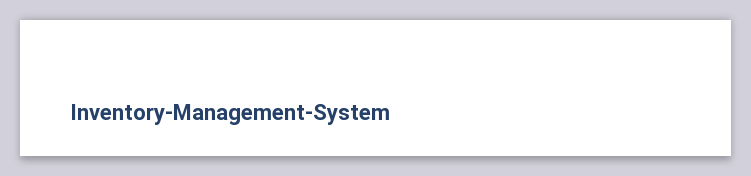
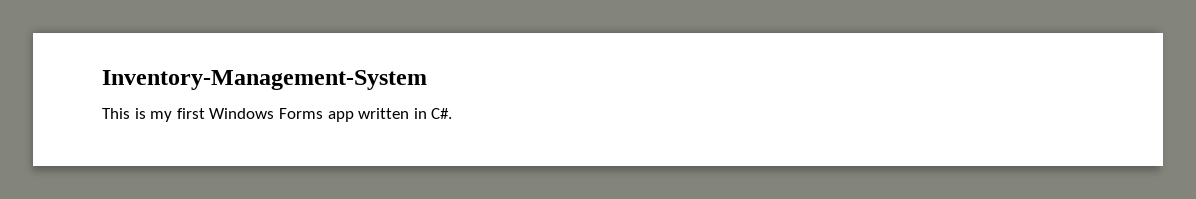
+ This is my first Windows Forms app written in C#.

